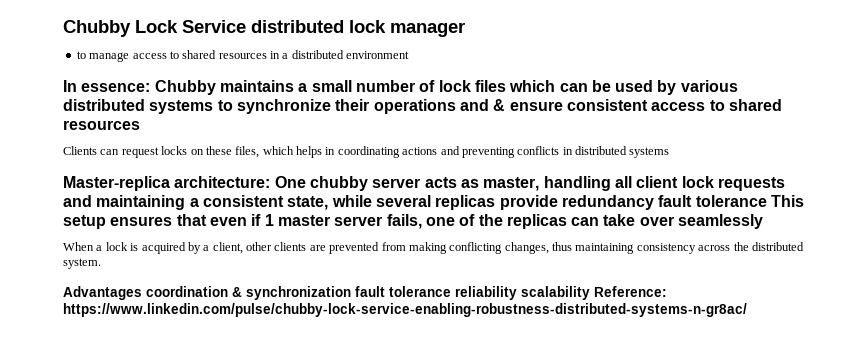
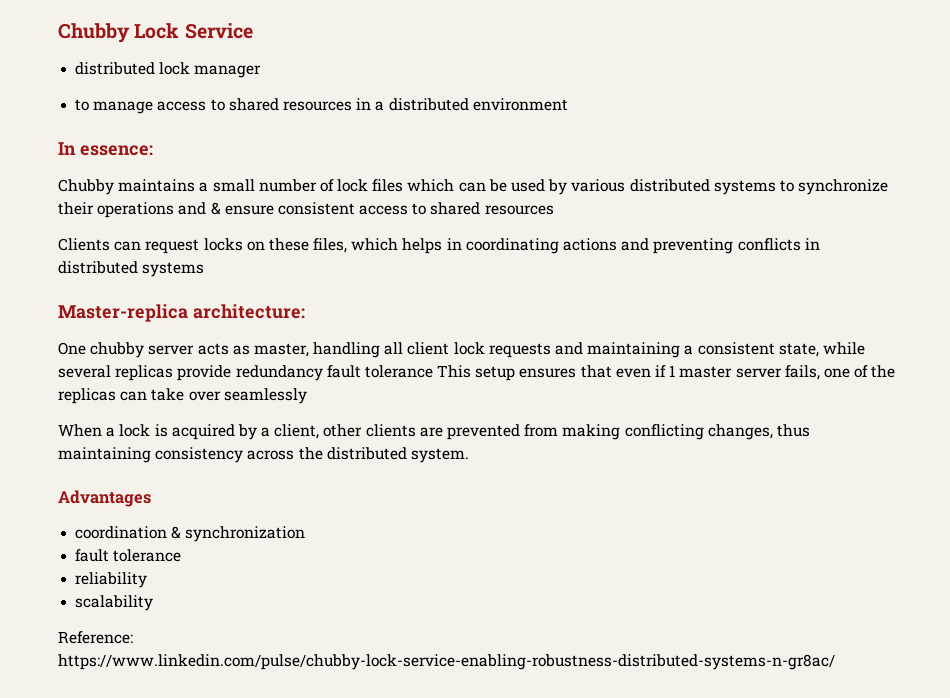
- Chubby Lock Service distributed lock manager
+ Chubby Lock Service
+ distributed lock manager
- In essence: Chubby maintains a small number of lock files which can be used by various distributed systems to synchronize their operations and & ensure consistent access to shared resources
+ In essence:
+ Chubby maintains a small number of lock files which can be used by various distributed systems to synchronize their operations and & ensure consistent access to shared resources
- Master-replica architecture: One chubby server acts as master, handling all client lock requests and maintaining a consistent state, while several replicas provide redundancy fault tolerance This setup ensures that even if 1 master server fails, one of the replicas can take over seamlessly
+ Master-replica architecture:
+ One chubby server acts as master, handling all client lock requests and maintaining a consistent state, while several replicas provide redundancy fault tolerance This setup ensures that even if 1 master server fails, one of the replicas can take over seamlessly
- Advantages coordination & synchronization fault tolerance reliability scalability Reference: https://www.linkedin.com/pulse/chubby-lock-service-enabling-robustness-distributed-systems-n-gr8ac/
+ Advantages
+ coordination & synchronization
+ fault tolerance
+ reliability
+ scalability
+ Reference: https://www.linkedin.com/pulse/chubby-lock-service-enabling-robustness-distributed-systems-n-gr8ac/

